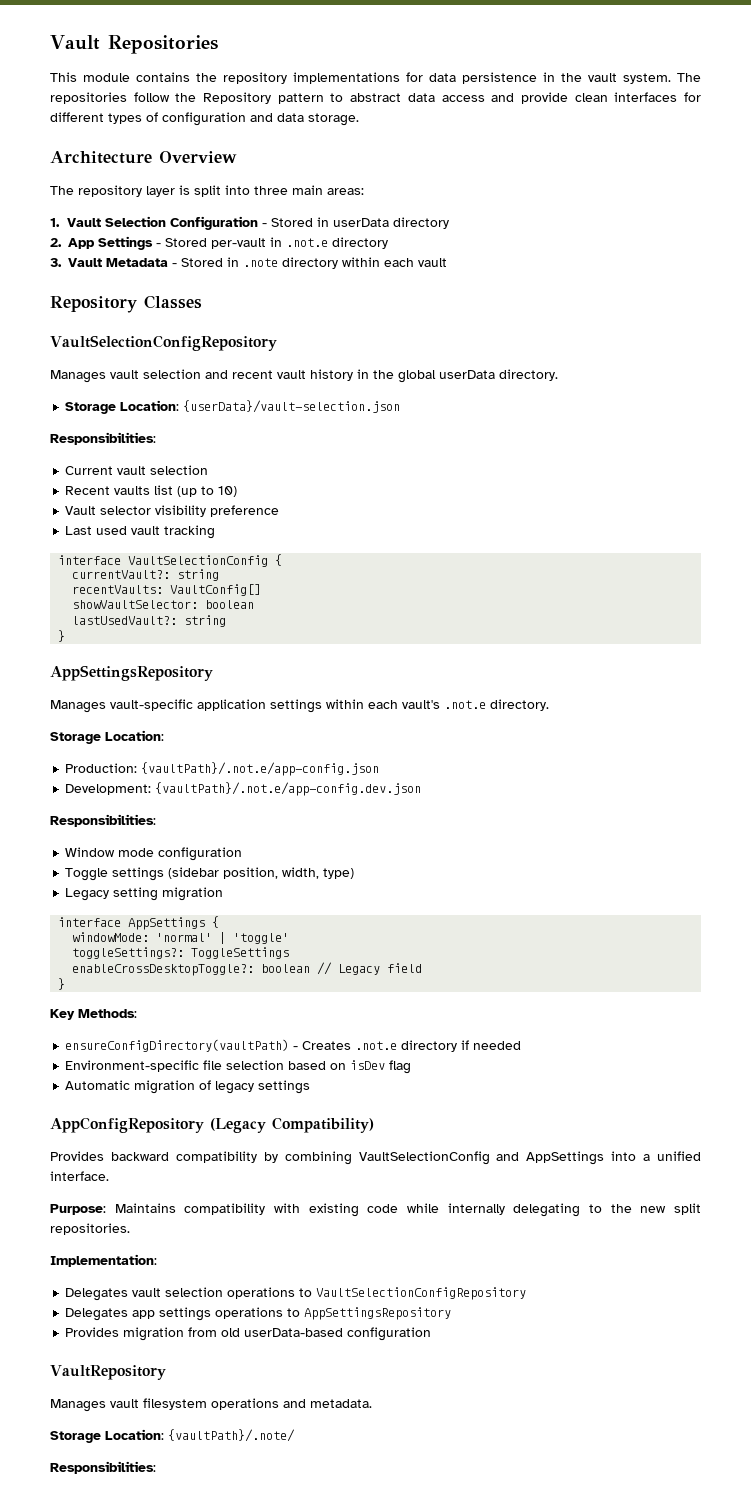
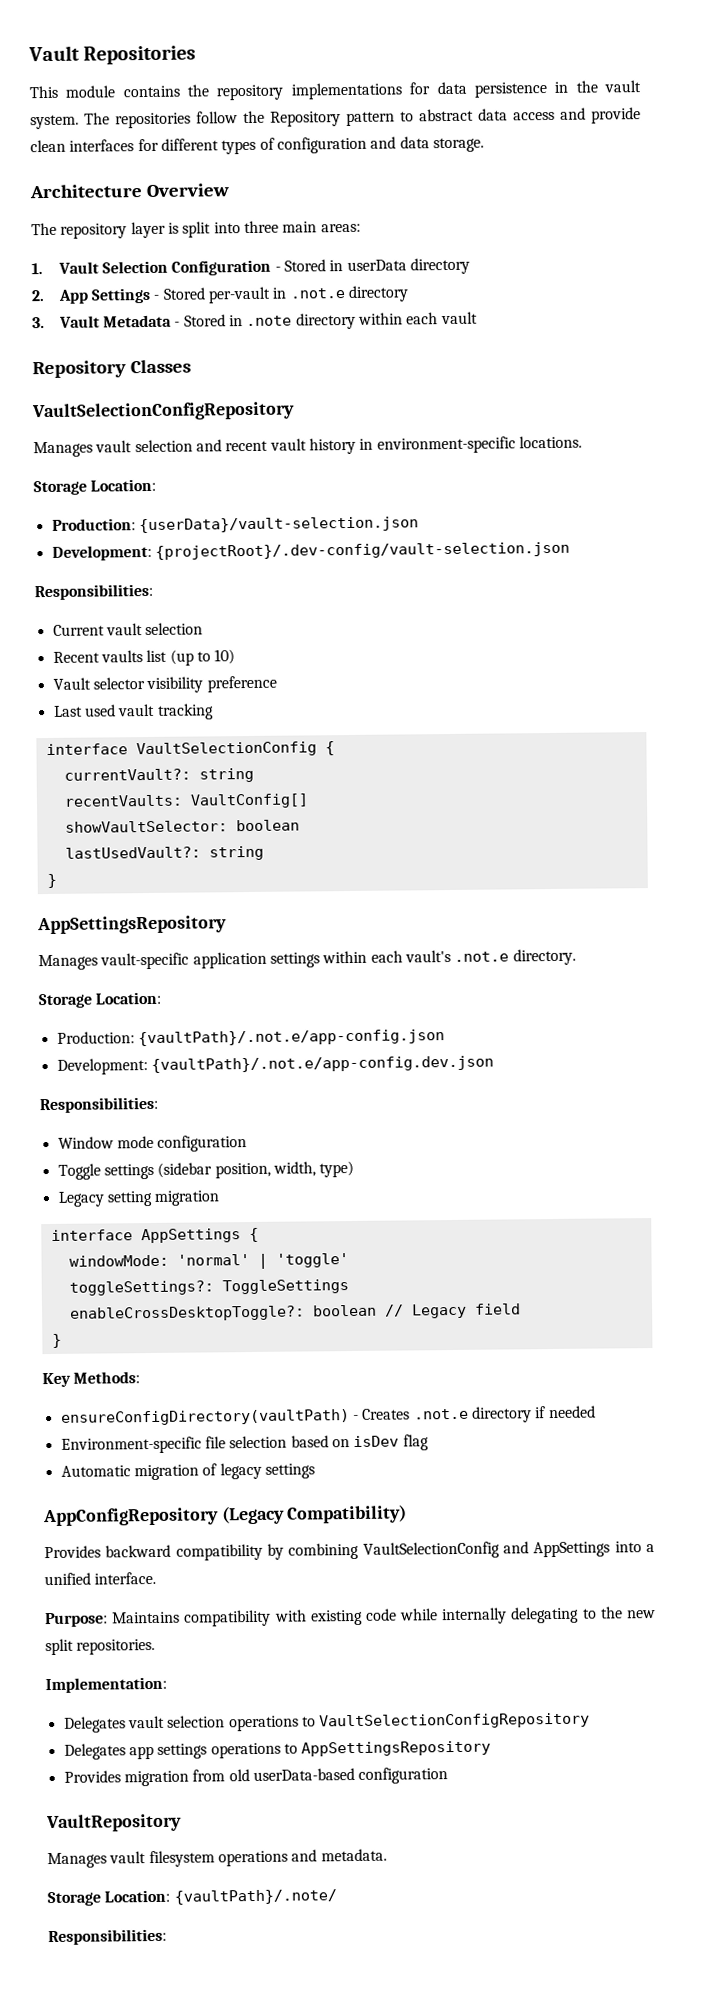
- Manages vault selection and recent vault history in the global userData directory.
- Storage Location: {userData}/vault-selection.json
+ Manages vault selection and recent vault history in environment-specific locations.
+ Storage Location:
+ Production: {userData}/vault-selection.json
+ Development: {projectRoot}/.dev-config/vault-selection.json

